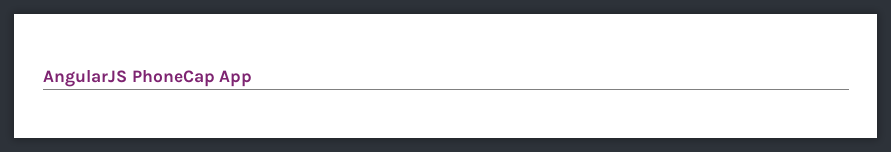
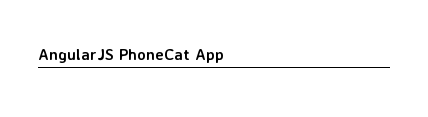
- AngularJS PhoneCap App
+ AngularJS PhoneCat App

